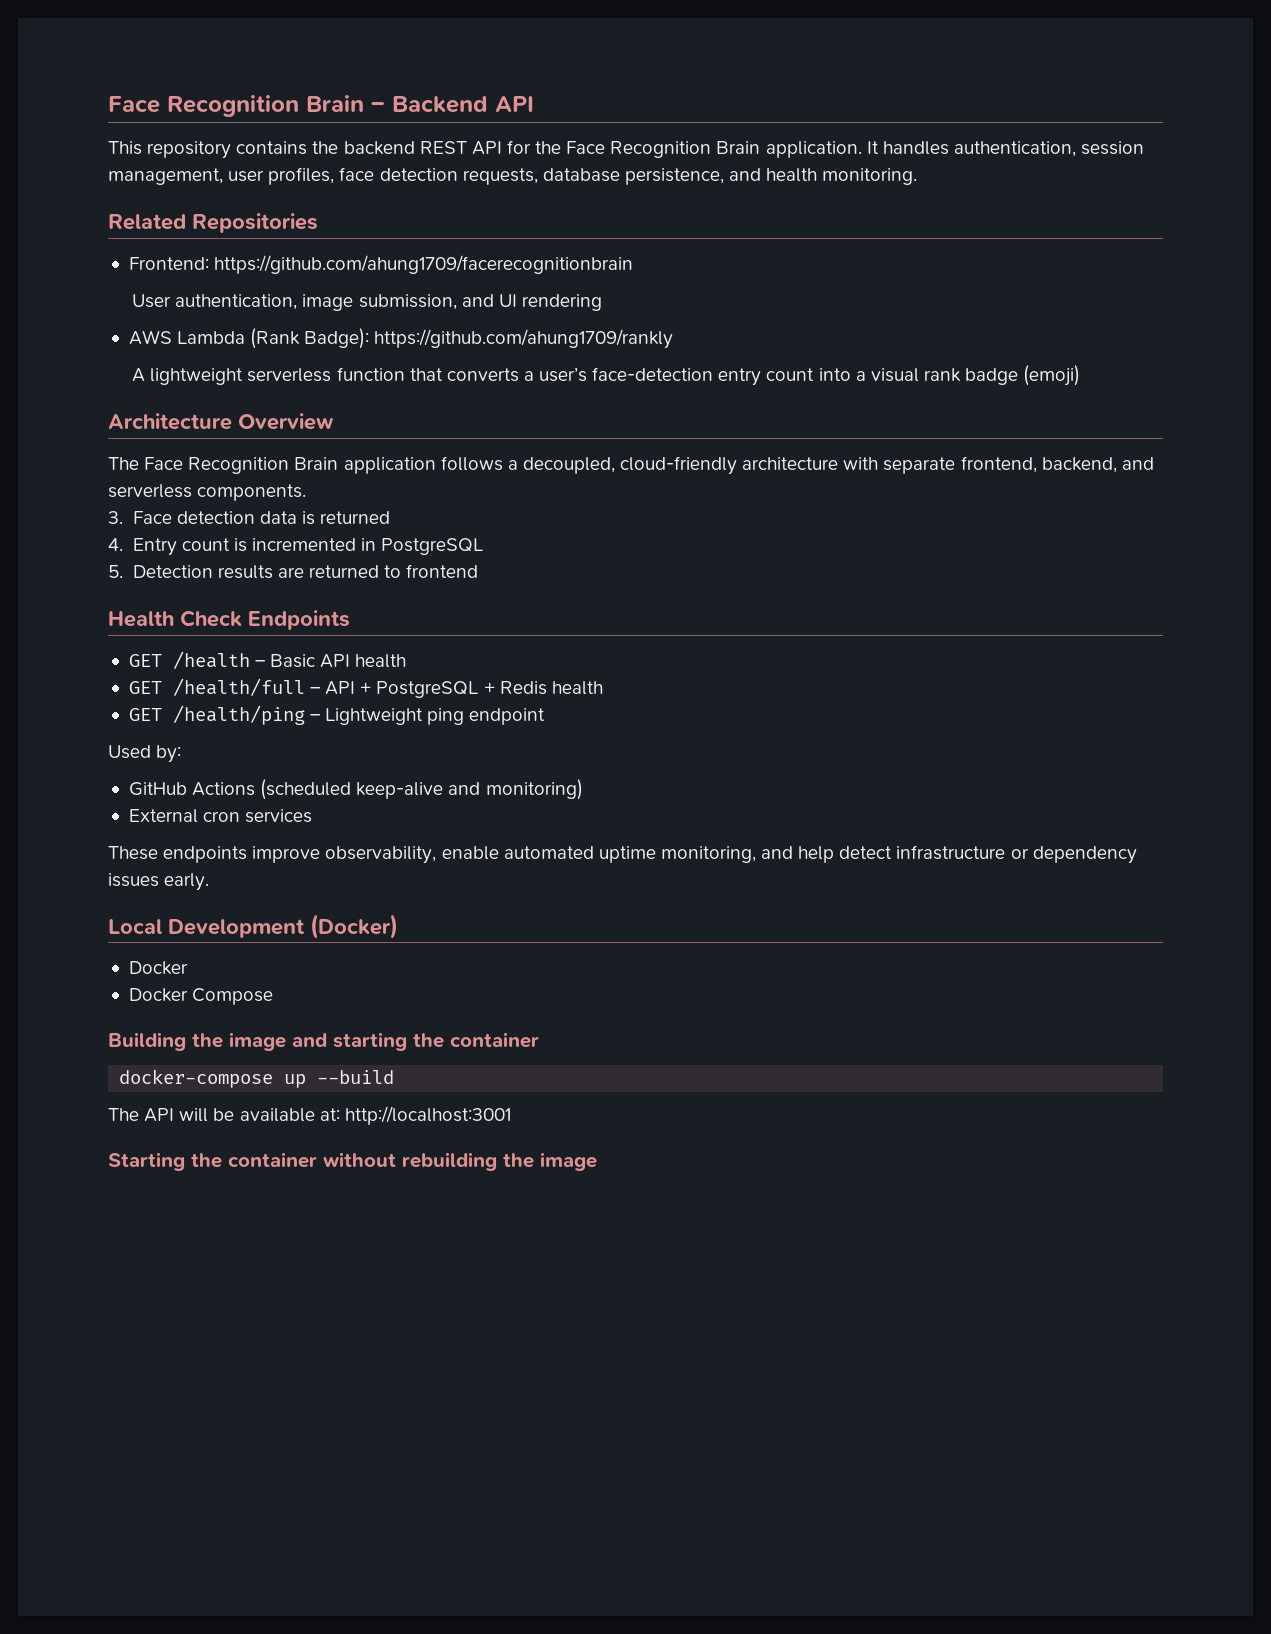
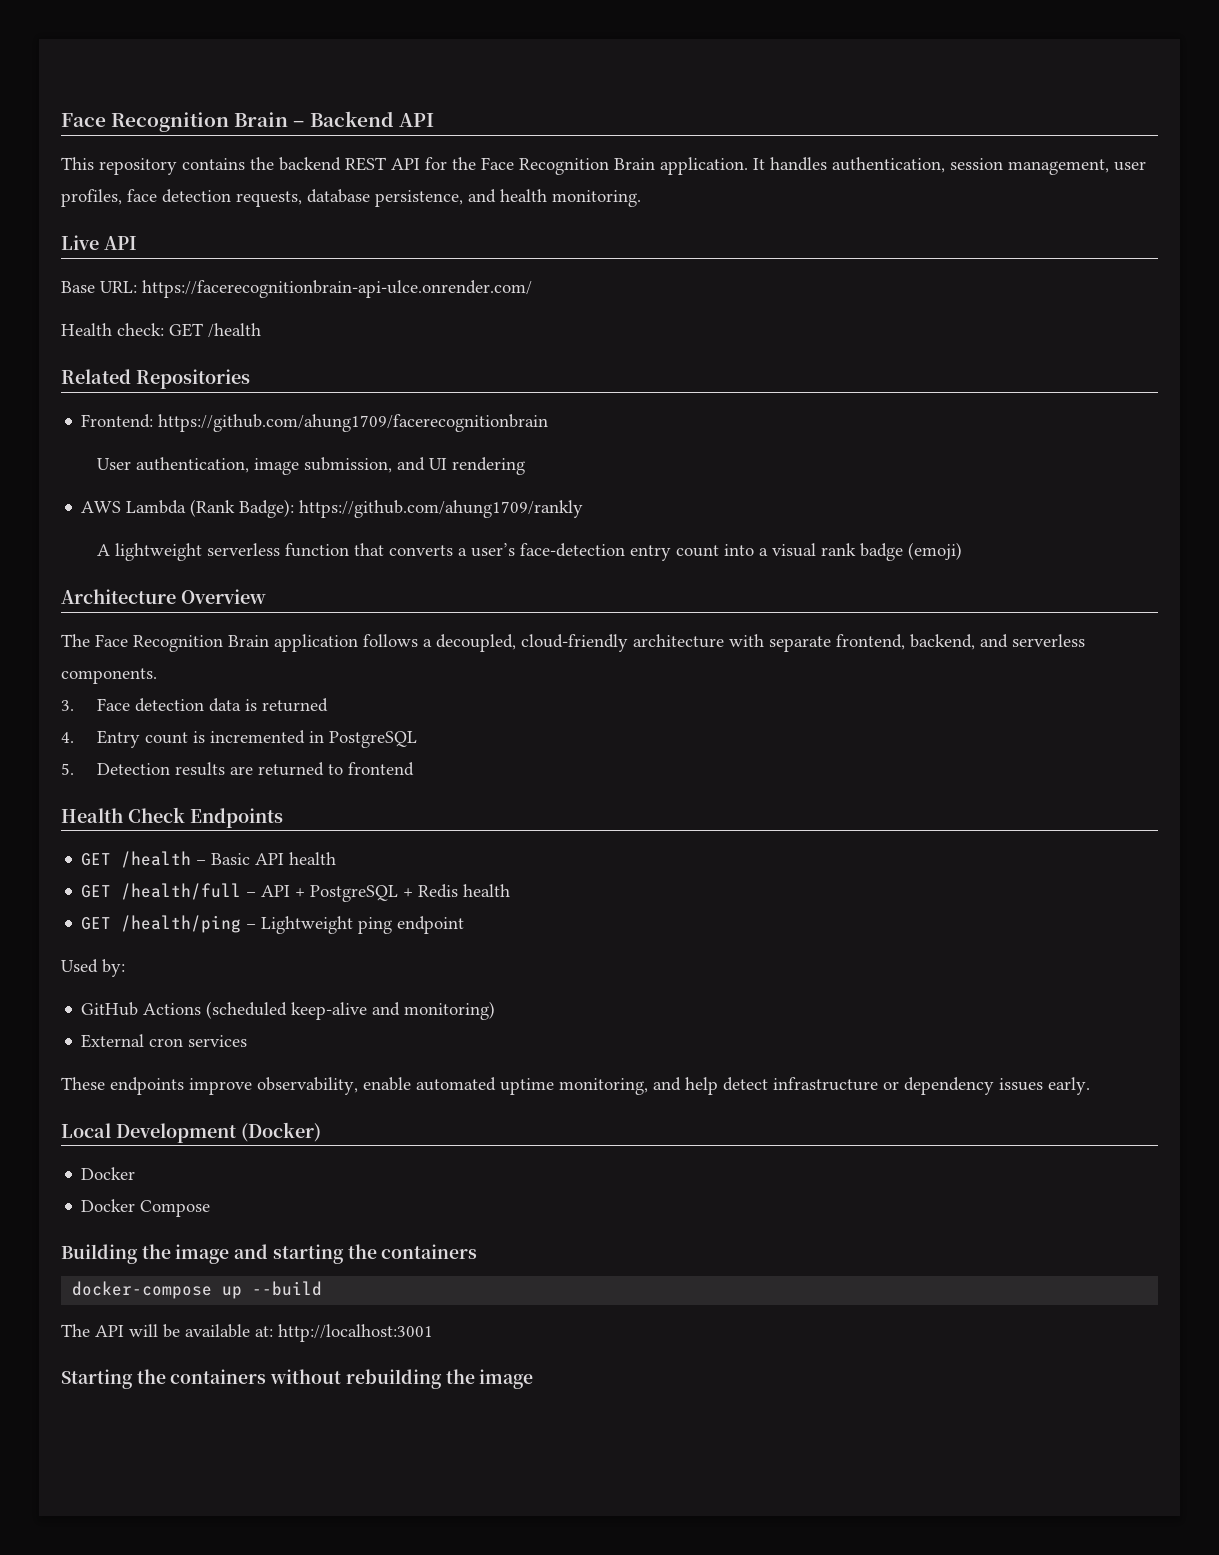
+ Live API
+ Base URL: https://facerecognitionbrain-api-ulce.onrender.com/
+ Health check: GET /health
- Building the image and starting the container
+ Building the image and starting the containers
- Starting the container without rebuilding the image
+ Starting the containers without rebuilding the image

